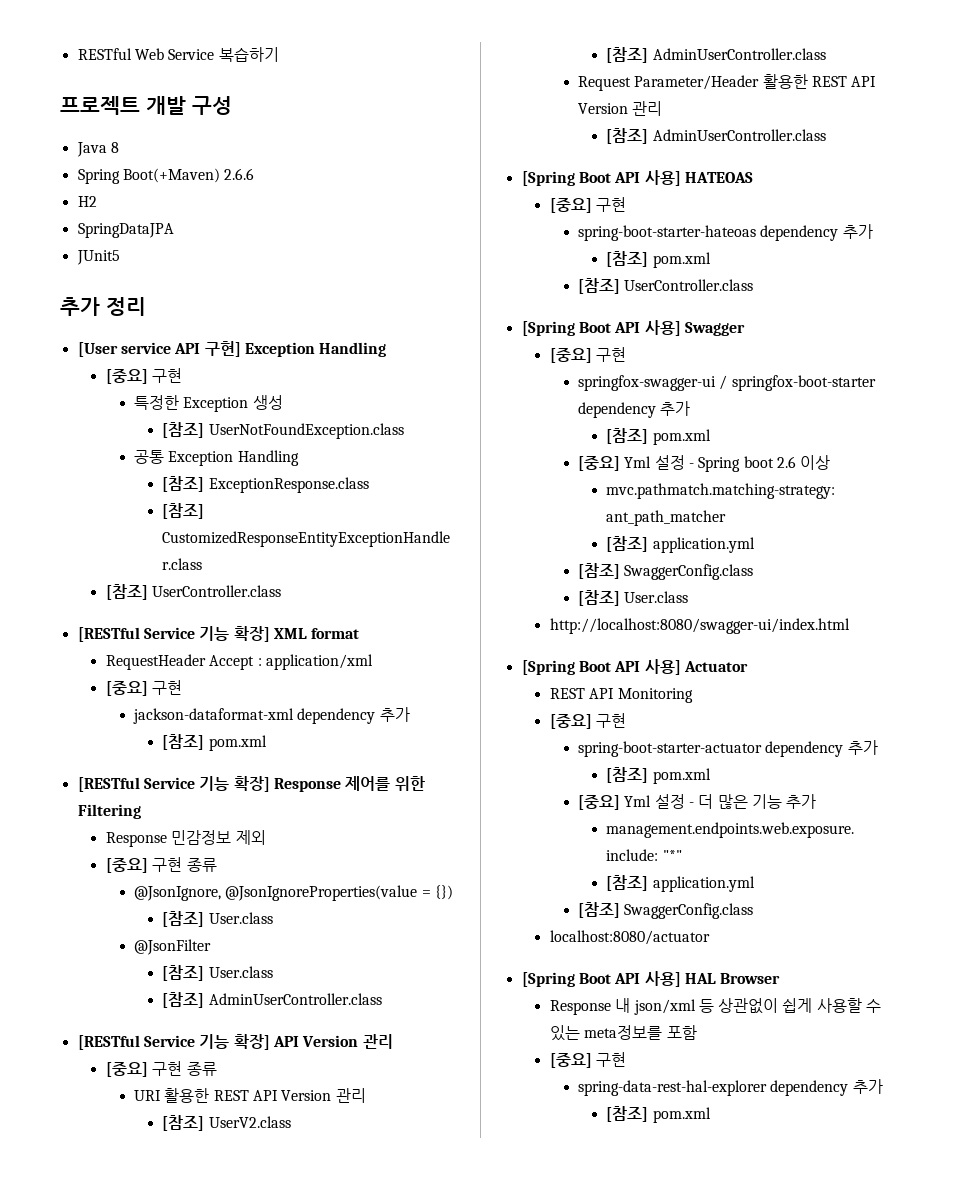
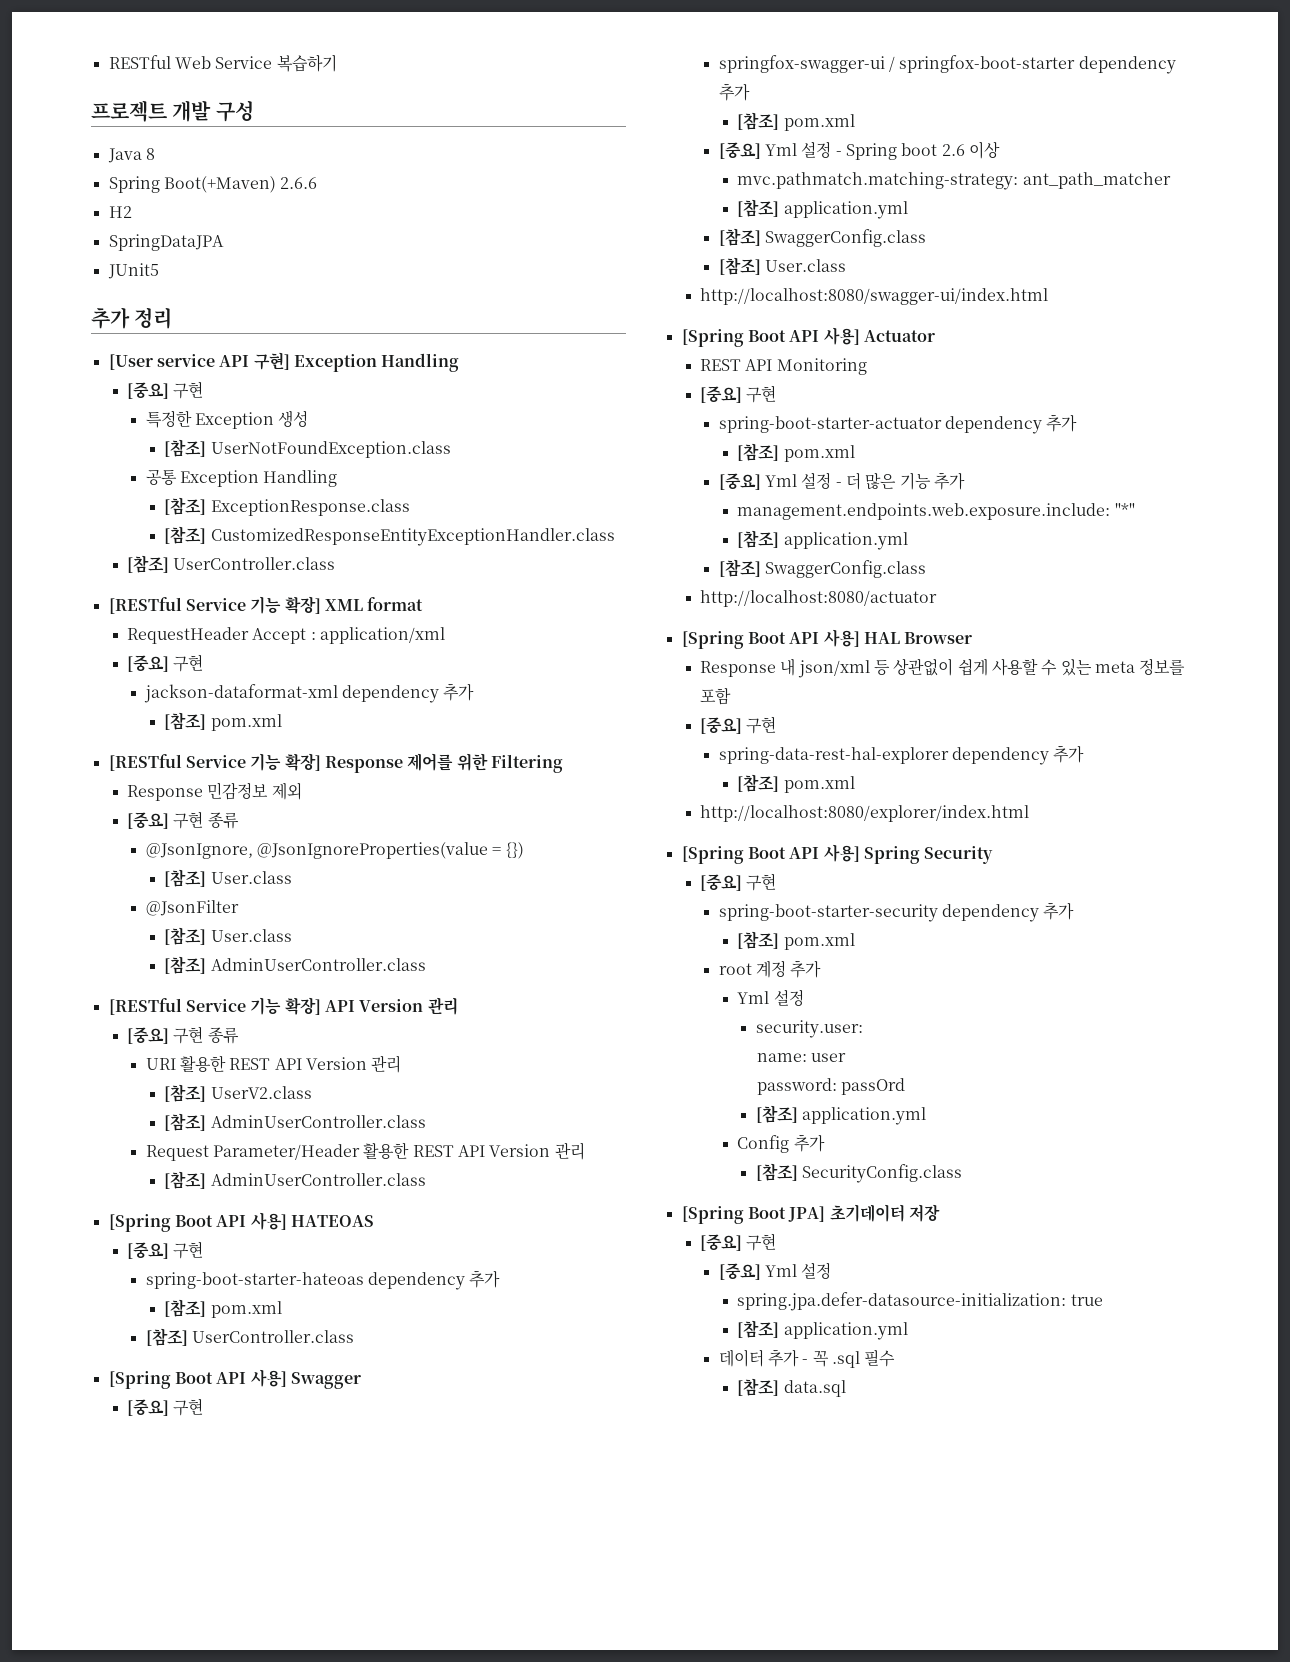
- localhost:8080/actuator
+ http://localhost:8080/actuator
- Response 내 json/xml 등 상관없이 쉽게 사용할 수 있는 meta정보를 포함
+ Response 내 json/xml 등 상관없이 쉽게 사용할 수 있는 meta 정보를 포함
+ http://localhost:8080/explorer/index.html
+ [Spring Boot API 사용] Spring Security
+ [중요] 구현
+ spring-boot-starter-security dependency 추가
+ [참조] pom.xml
+ root 계정 추가
+ Yml 설정
+ security.user:
+ name: user
+ password: passOrd
+ [참조] application.yml
+ Config 추가
+ [참조] SecurityConfig.class
+ [Spring Boot JPA] 초기데이터 저장
+ [중요] 구현
+ [중요] Yml 설정
+ spring.jpa.defer-datasource-initialization: true
+ [참조] application.yml
+ 데이터 추가 - 꼭 .sql 필수
+ [참조] data.sql

